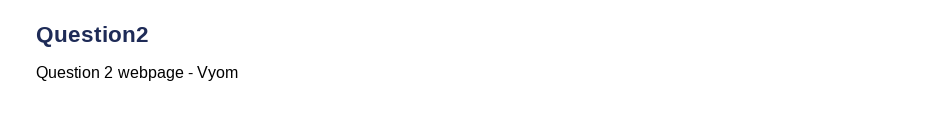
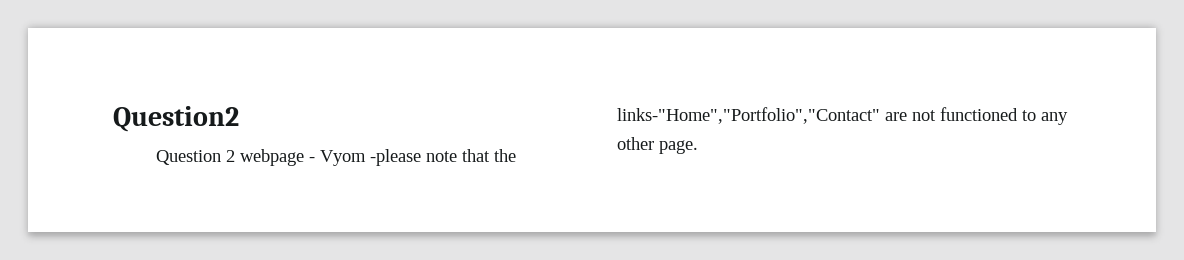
- Question 2 webpage - Vyom
+ Question 2 webpage - Vyom -please note that the links-"Home","Portfolio","Contact" are not functioned to any other page.

